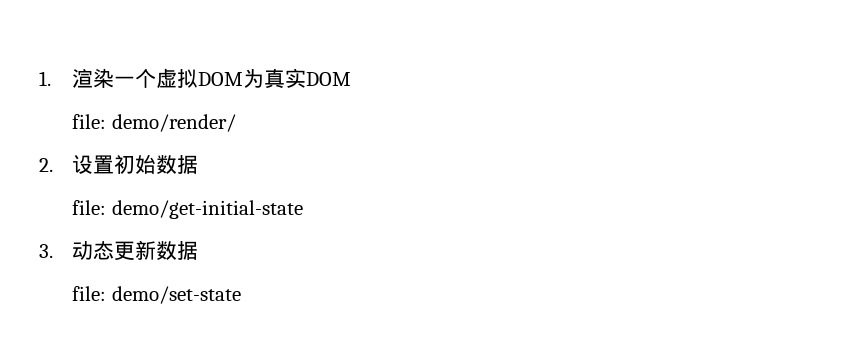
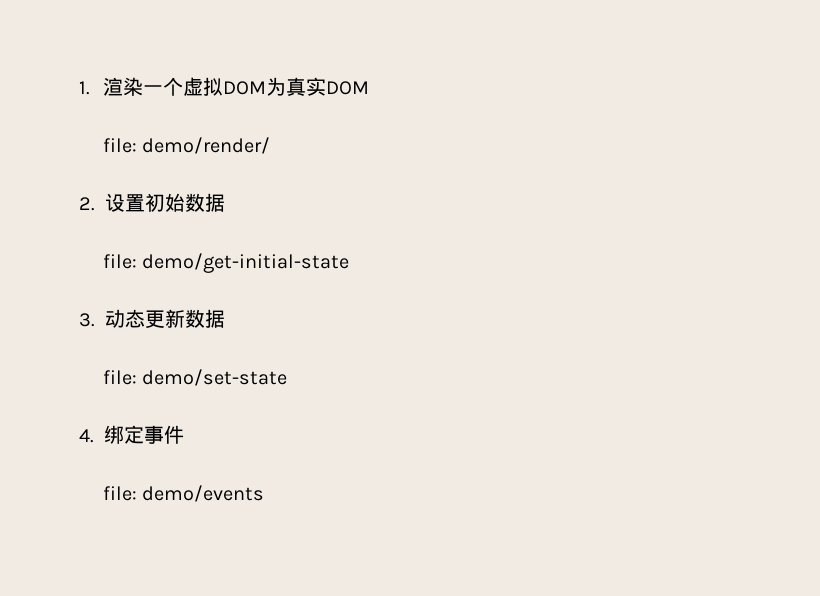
+ 4.绑定事件
+ file: demo/events

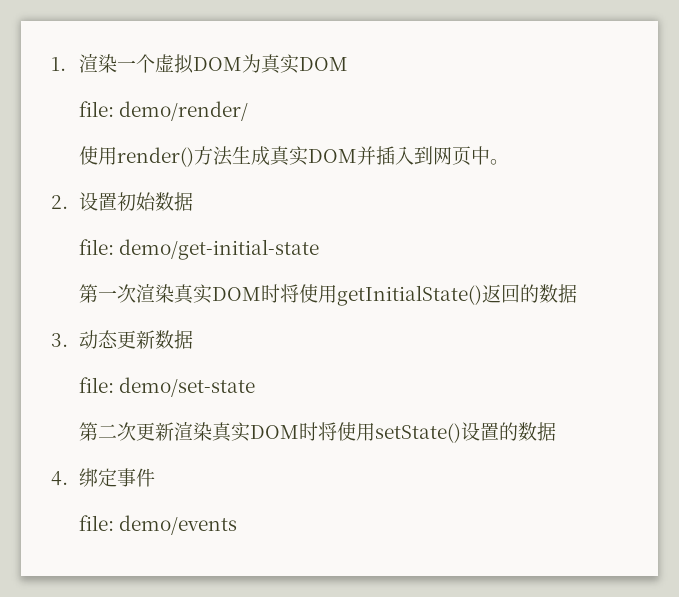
+ 使用render()方法生成真实DOM并插入到网页中。
+ 第一次渲染真实DOM时将使用getInitialState()返回的数据
+ 第二次更新渲染真实DOM时将使用setState()设置的数据

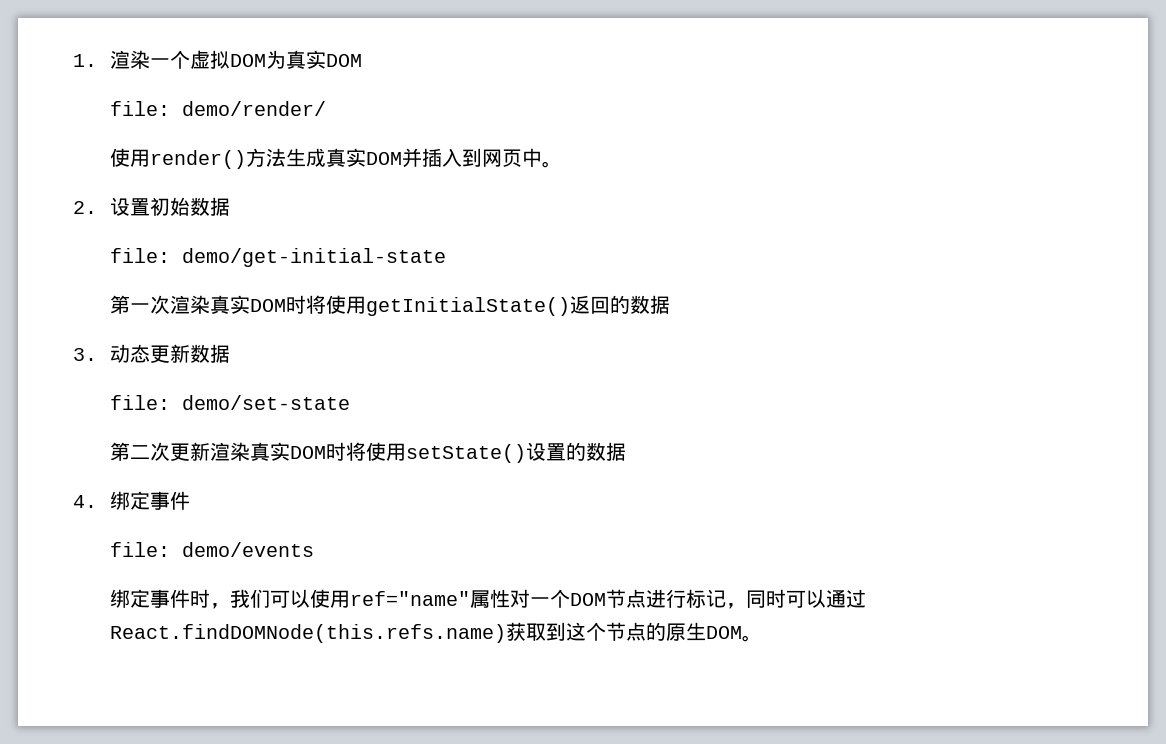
+ 绑定事件时，我们可以使用ref="name"属性对一个DOM节点进行标记，同时可以通过React.findDOMNode(this.refs.name)获取到这个节点的原生DOM。

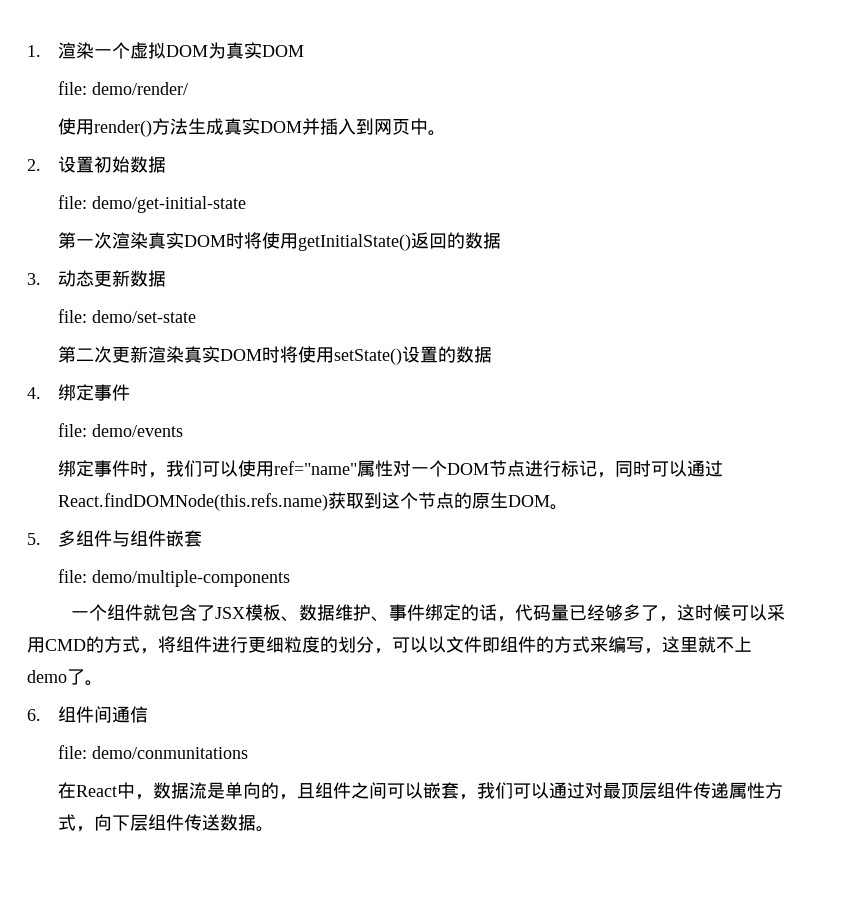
+ 5.多组件与组件嵌套
+ file: demo/multiple-components
+ 一个组件就包含了JSX模板、数据维护、事件绑定的话，代码量已经够多了，这时候可以采用CMD的方式，将组件进行更细粒度的划分，可以以文件即组件的方式来编写，这里就不上demo了。
+ 6.组件间通信
+ file: demo/conmunitations
+ 在React中，数据流是单向的，且组件之间可以嵌套，我们可以通过对最顶层组件传递属性方式，向下层组件传送数据。

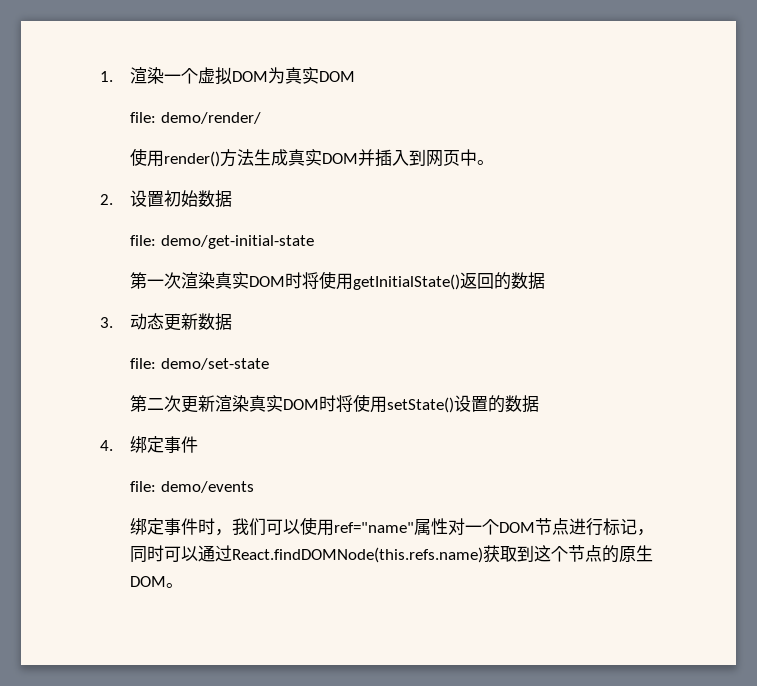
- 5.多组件与组件嵌套
- file: demo/multiple-components
- 一个组件就包含了JSX模板、数据维护、事件绑定的话，代码量已经够多了，这时候可以采用CMD的方式，将组件进行更细粒度的划分，可以以文件即组件的方式来编写，这里就不上demo了。
- 6.组件间通信
- file: demo/conmunitations
- 在React中，数据流是单向的，且组件之间可以嵌套，我们可以通过对最顶层组件传递属性方式，向下层组件传送数据。

